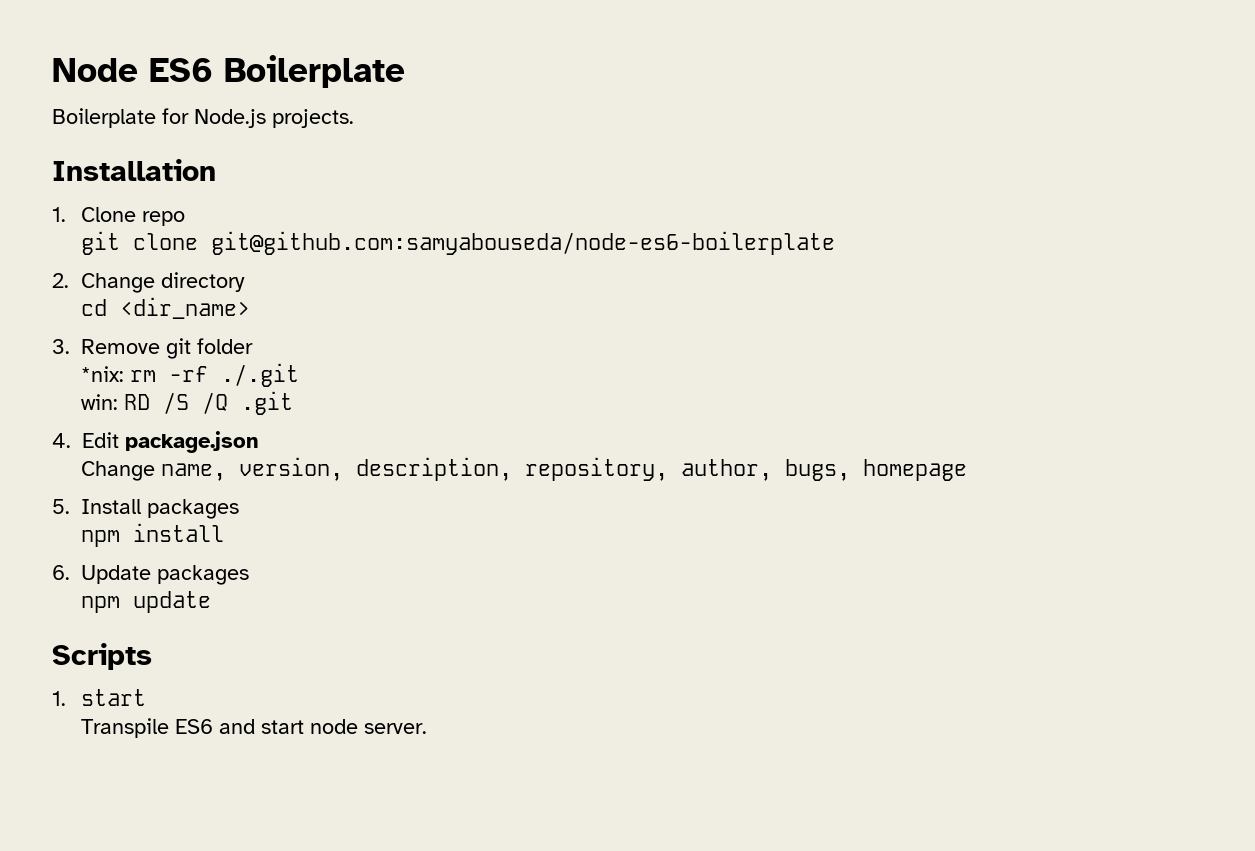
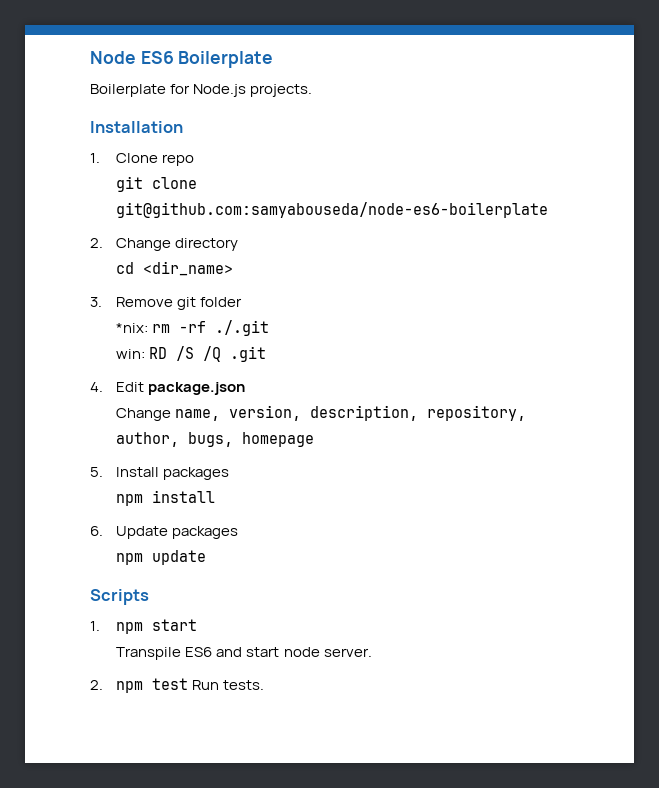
- 1. start
+ 1. npm start
+ 2. npm test Run tests.

